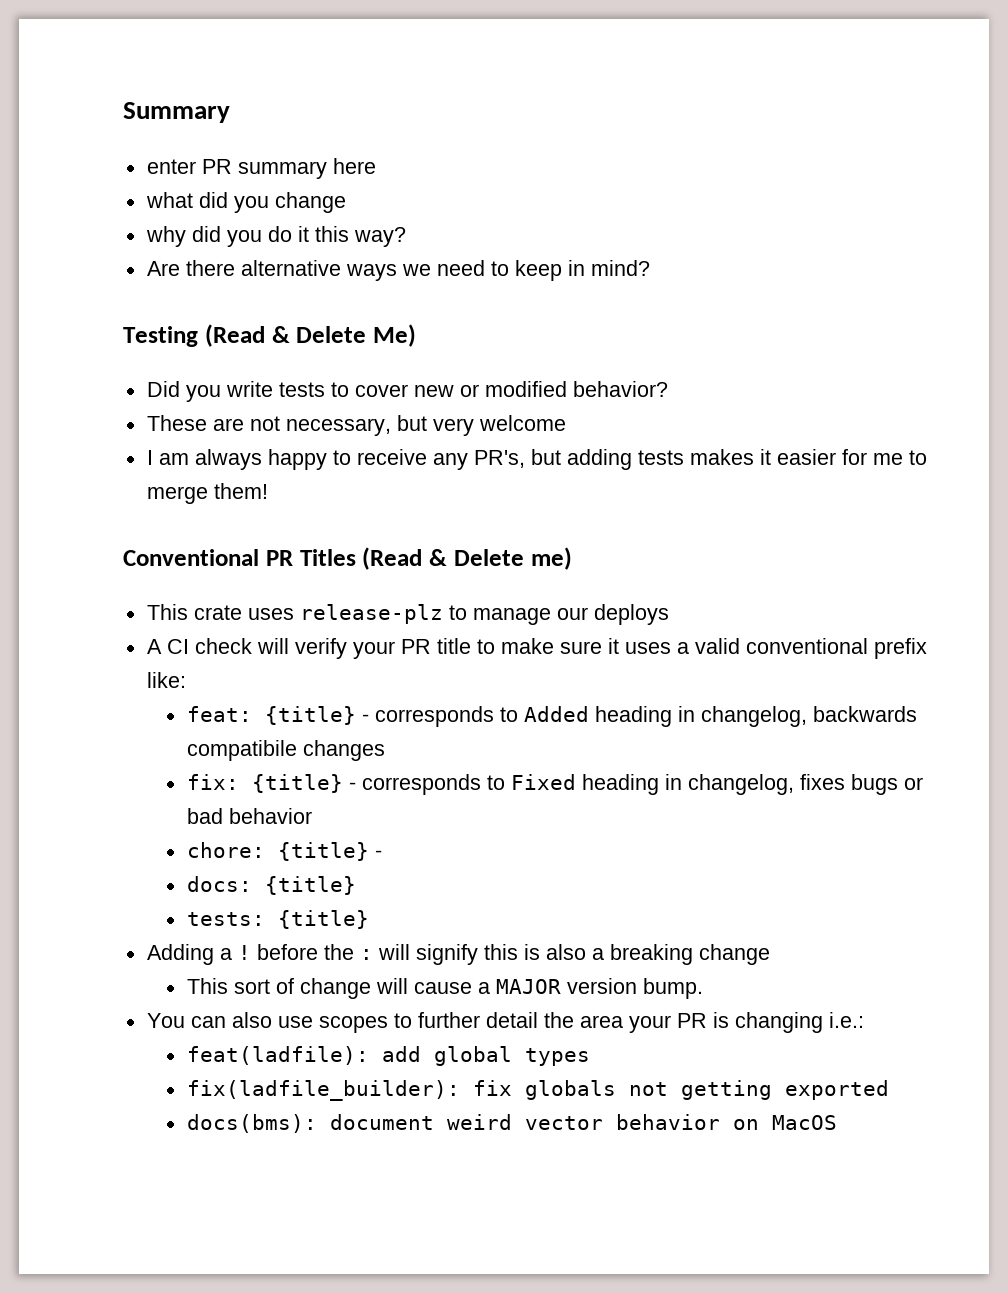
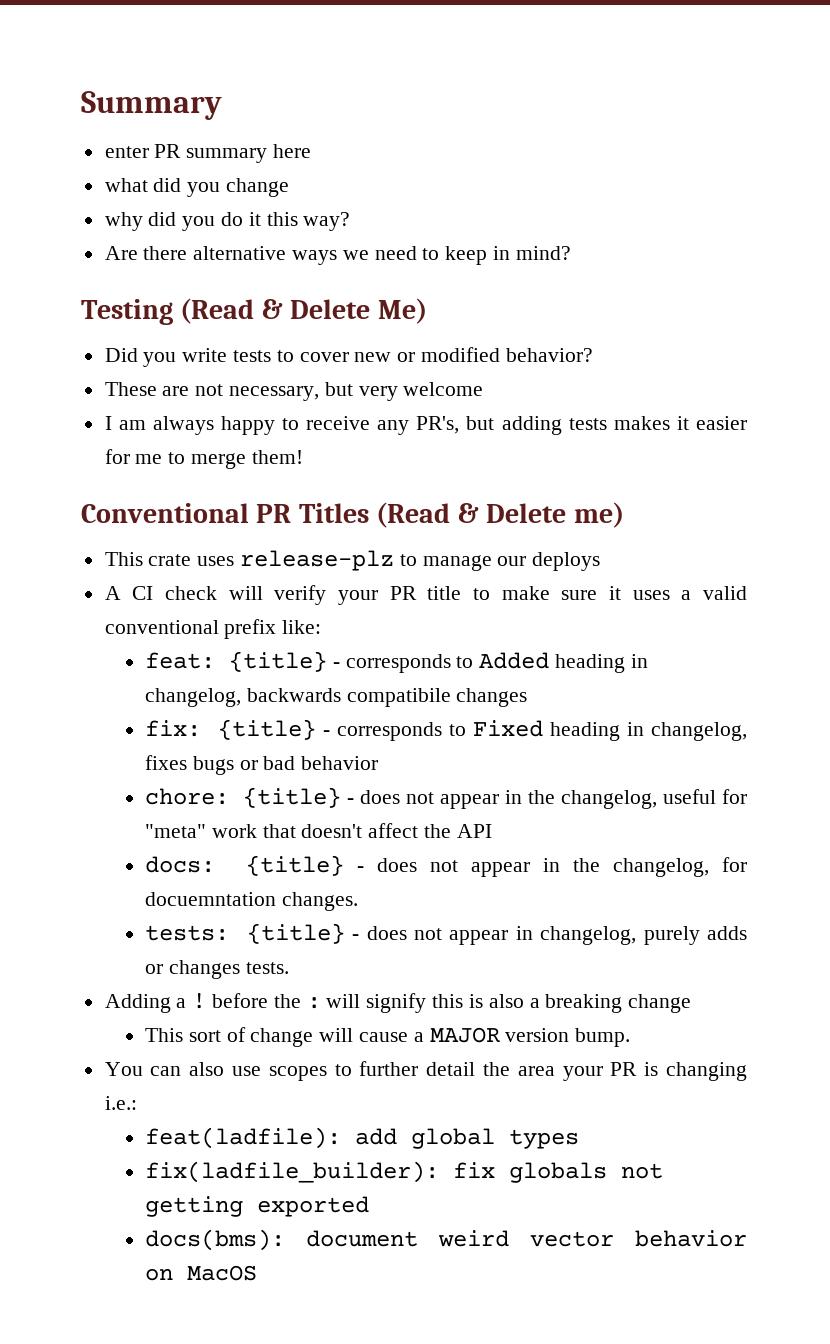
- chore: {title} -
- docs: {title}
- tests: {title}
+ chore: {title} - does not appear in the changelog, useful for "meta" work that doesn't affect the API
+ docs: {title} - does not appear in the changelog, for docuemntation changes.
+ tests: {title} - does not appear in changelog, purely adds or changes tests.

